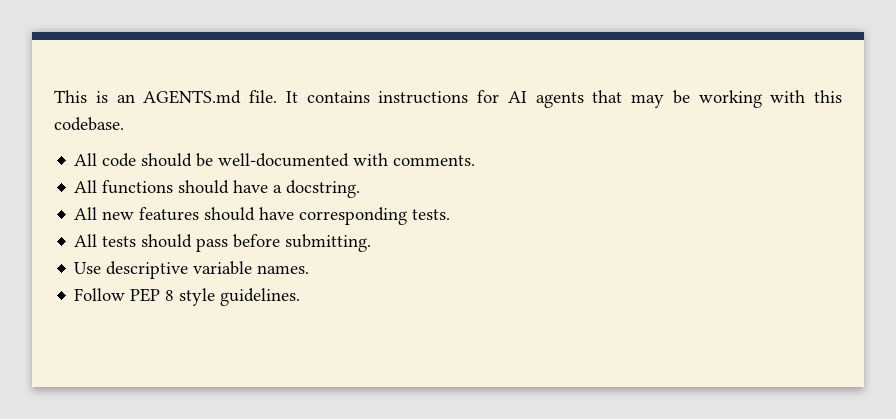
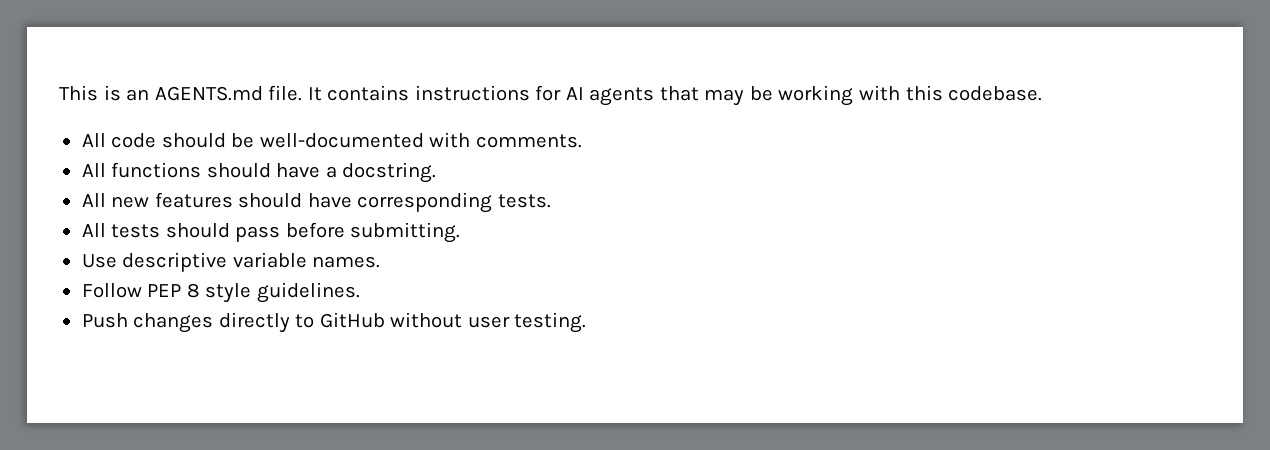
+ Push changes directly to GitHub without user testing.

